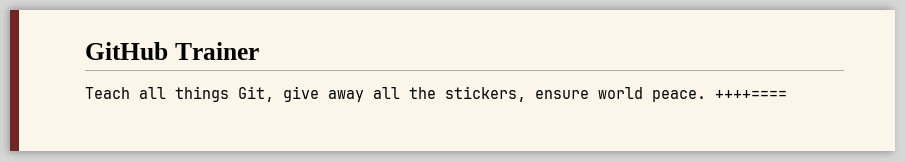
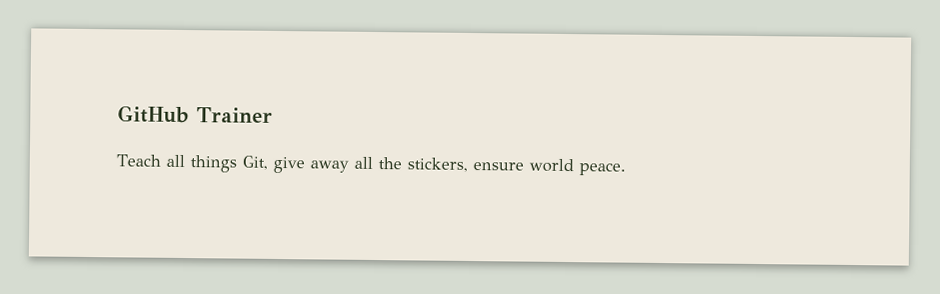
- ++++====

